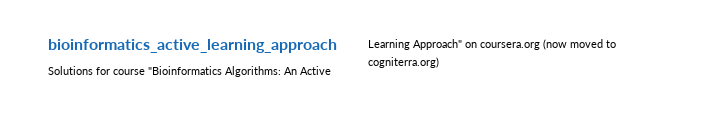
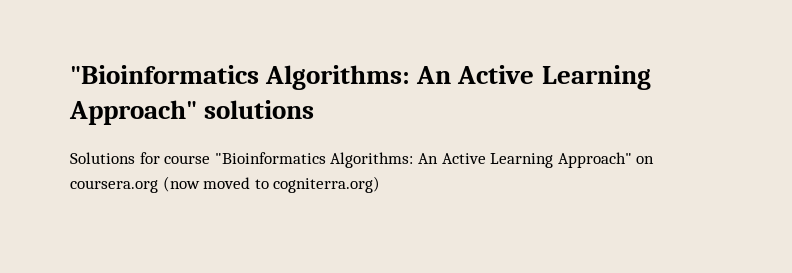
- bioinformatics_active_learning_approach
+ "Bioinformatics Algorithms: An Active Learning Approach" solutions

